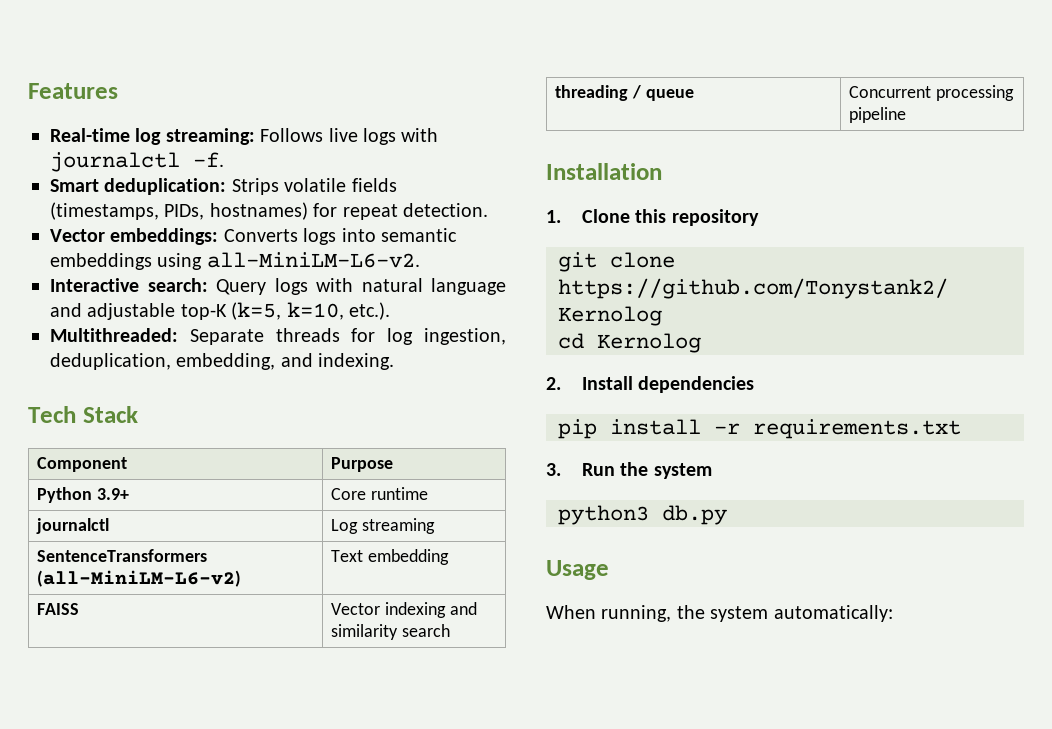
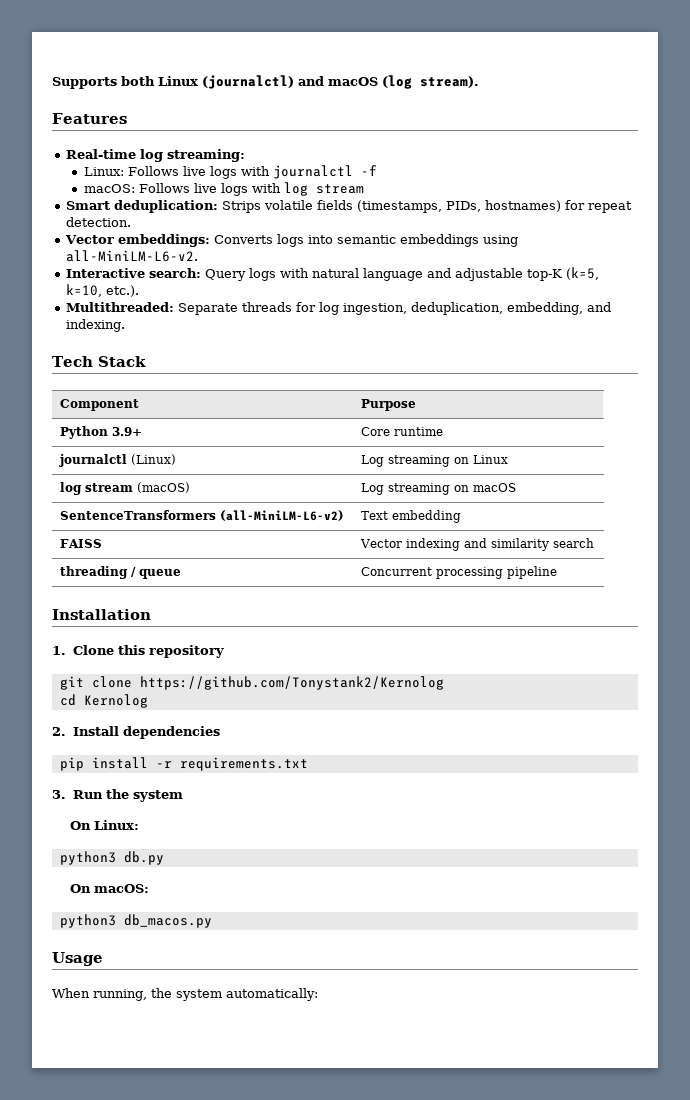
+ Supports both Linux (journalctl) and macOS (log stream).
- Real-time log streaming: Follows live logs with journalctl -f.
+ Real-time log streaming:
+ Linux: Follows live logs with journalctl -f
+ macOS: Follows live logs with log stream
- journalctl | Log streaming
+ journalctl (Linux) | Log streaming on Linux
+ log stream (macOS) | Log streaming on macOS
+ On Linux:
+ On macOS:
+ python3 db_macos.py

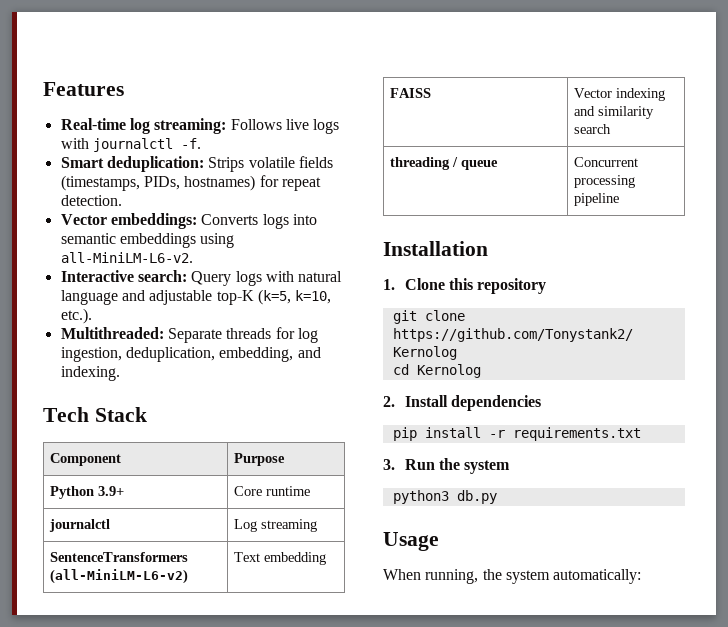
- Supports both Linux (journalctl) and macOS (log stream).
- Real-time log streaming:
- Linux: Follows live logs with journalctl -f
- macOS: Follows live logs with log stream
+ Real-time log streaming: Follows live logs with journalctl -f.
- journalctl (Linux) | Log streaming on Linux
- log stream (macOS) | Log streaming on macOS
+ journalctl | Log streaming
- On Linux:
- On macOS:
- python3 db_macos.py

